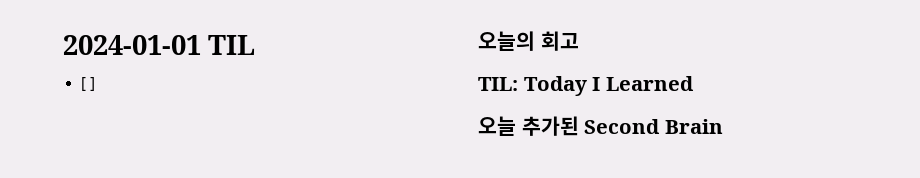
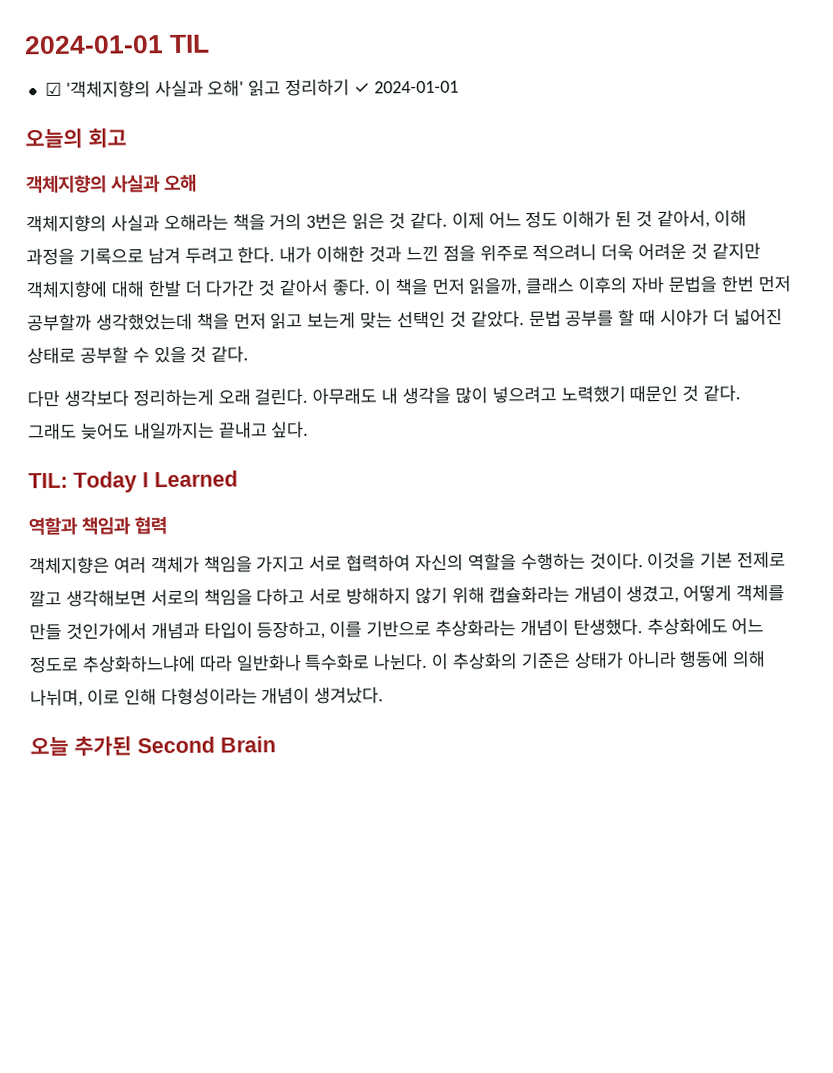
- [ ]
+ ☑ '객체지향의 사실과 오해' 읽고 정리하기 ✓ 2024-01-01
  오늘의 회고
+ 객체지향의 사실과 오해
+ 객체지향의 사실과 오해라는 책을 거의 3번은 읽은 것 같다. 이제 어느 정도 이해가 된 것 같아서, 이해 과정을 기록으로 남겨 두려고 한다. 내가 이해한 것과 느낀 점을 위주로 적으려니 더욱 어려운 것 같지만 객체지향에 대해 한발 더 다가간 것 같아서 좋다. 이 책을 먼저 읽을까, 클래스 이후의 자바 문법을 한번 먼저 공부할까 생각했었는데 책을 먼저 읽고 보는게 맞는 선택인 것 같았다. 문법 공부를 할 때 시야가 더 넓어진 상태로 공부할 수 있을 것 같다.
+ 다만 생각보다 정리하는게 오래 걸린다. 아무래도 내 생각을 많이 넣으려고 노력했기 때문인 것 같다. 그래도 늦어도 내일까지는 끝내고 싶다.
  TIL: Today I Learned
+ 역할과 책임과 협력
+ 객체지향은 여러 객체가 책임을 가지고 서로 협력하여 자신의 역할을 수행하는 것이다. 이것을 기본 전제로 깔고 생각해보면 서로의 책임을 다하고 서로 방해하지 않기 위해 캡슐화라는 개념이 생겼고, 어떻게 객체를 만들 것인가에서 개념과 타입이 등장하고, 이를 기반으로 추상화라는 개념이 탄생했다. 추상화에도 어느 정도로 추상화하느냐에 따라 일반화나 특수화로 나뉜다. 이 추상화의 기준은 상태가 아니라 행동에 의해 나뉘며, 이로 인해 다형성이라는 개념이 생겨났다.

